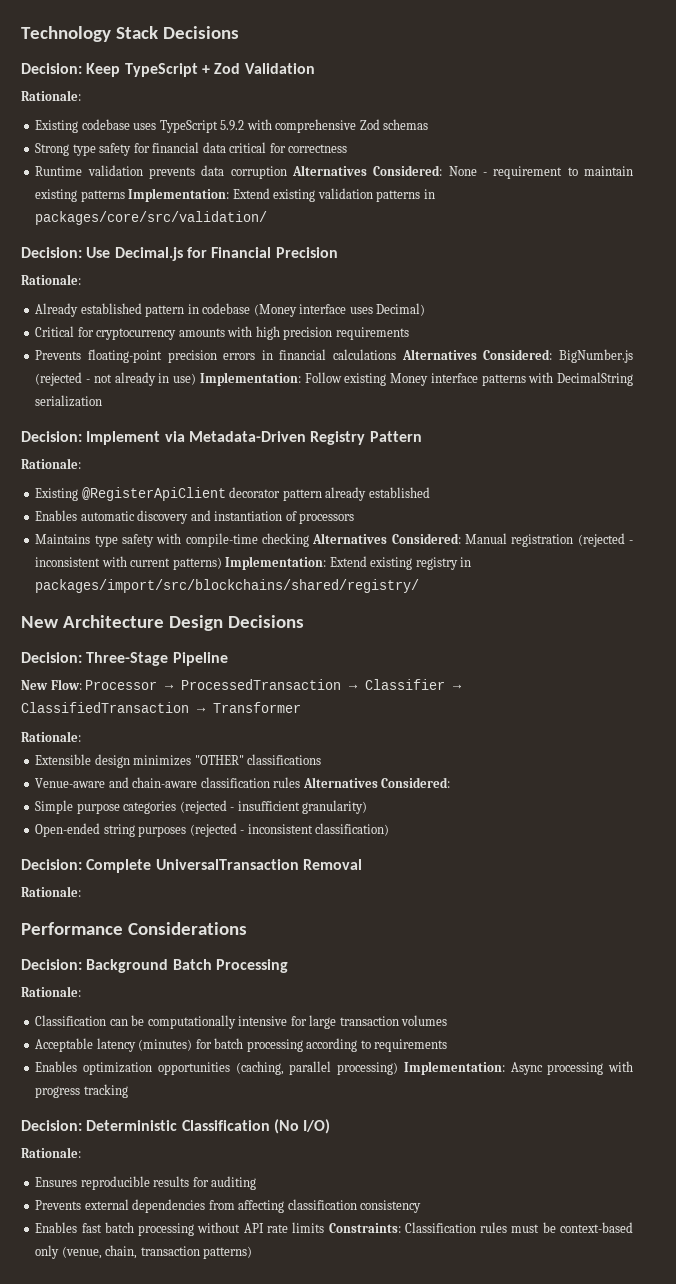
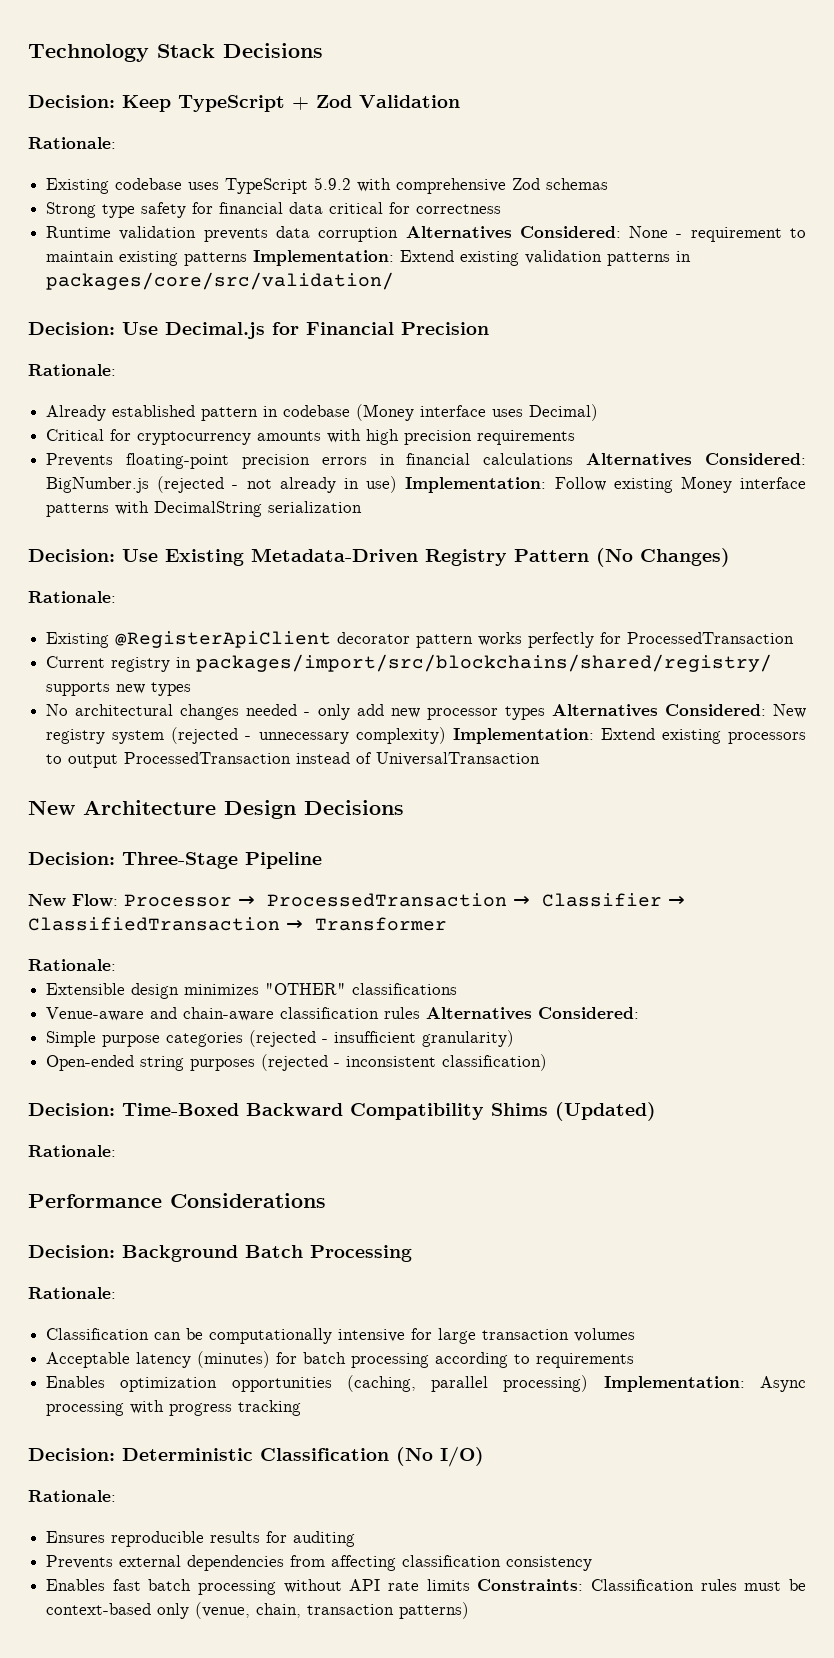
- Decision: Implement via Metadata-Driven Registry Pattern
+ Decision: Use Existing Metadata-Driven Registry Pattern (No Changes)
- Existing @RegisterApiClient decorator pattern already established
- Enables automatic discovery and instantiation of processors
- Maintains type safety with compile-time checking Alternatives Considered: Manual registration (rejected - inconsistent with current patterns) Implementation: Extend existing registry in packages/import/src/blockchains/shared/registry/
+ Existing @RegisterApiClient decorator pattern works perfectly for ProcessedTransaction
+ Current registry in packages/import/src/blockchains/shared/registry/ supports new types
+ No architectural changes needed - only add new processor types Alternatives Considered: New registry system (rejected - unnecessary complexity) Implementation: Extend existing processors to output ProcessedTransaction instead of UniversalTransaction
- Decision: Complete UniversalTransaction Removal
+ Decision: Time-Boxed Backward Compatibility Shims (Updated)

